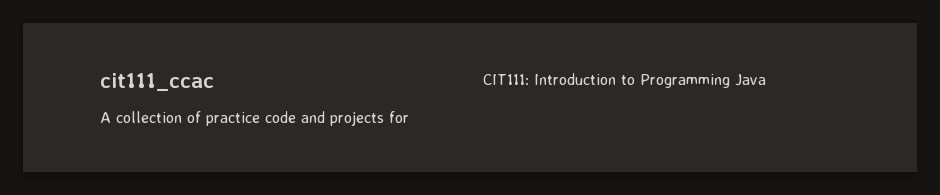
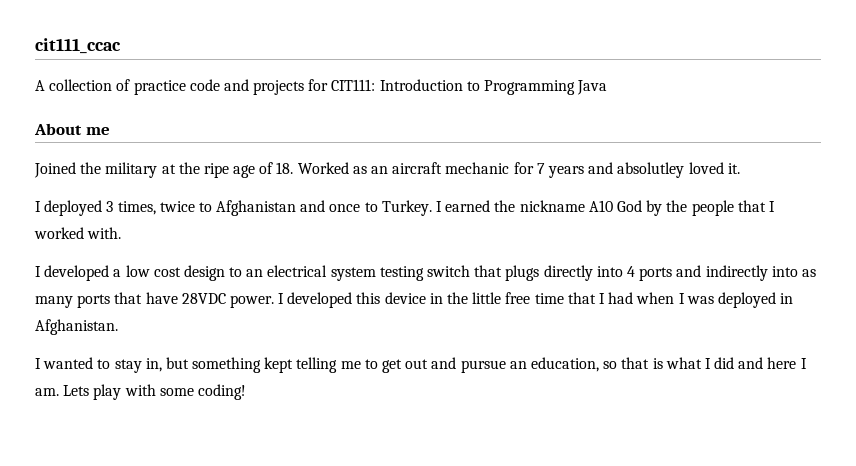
+ About me
+ Joined the military at the ripe age of 18. Worked as an aircraft mechanic for 7 years and absolutley loved it.
+ I deployed 3 times, twice to Afghanistan and once to Turkey. I earned the nickname A10 God by the people that I worked with.
+ I developed a low cost design to an electrical system testing switch that plugs directly into 4 ports and indirectly into as many ports that have 28VDC power. I developed this device in the little free time that I had when I was deployed in Afghanistan.
+ I wanted to stay in, but something kept telling me to get out and pursue an education, so that is what I did and here I am. Lets play with some coding!

